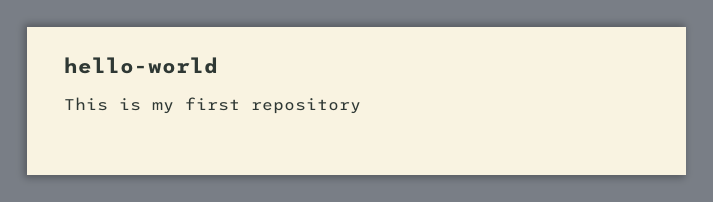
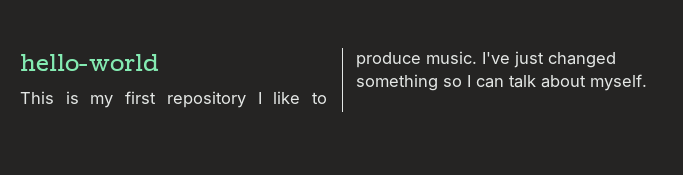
- This is my first repository
+ This is my first repository I like to produce music. I've just changed something so I can talk about myself.

